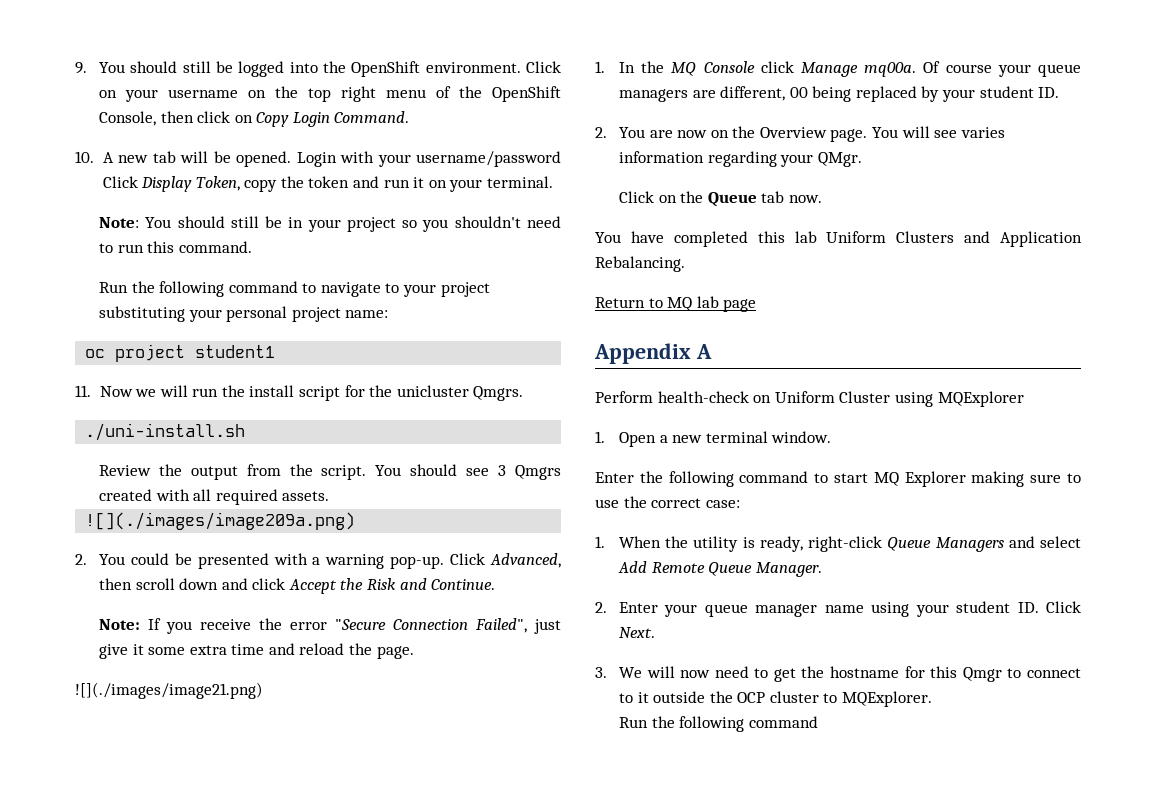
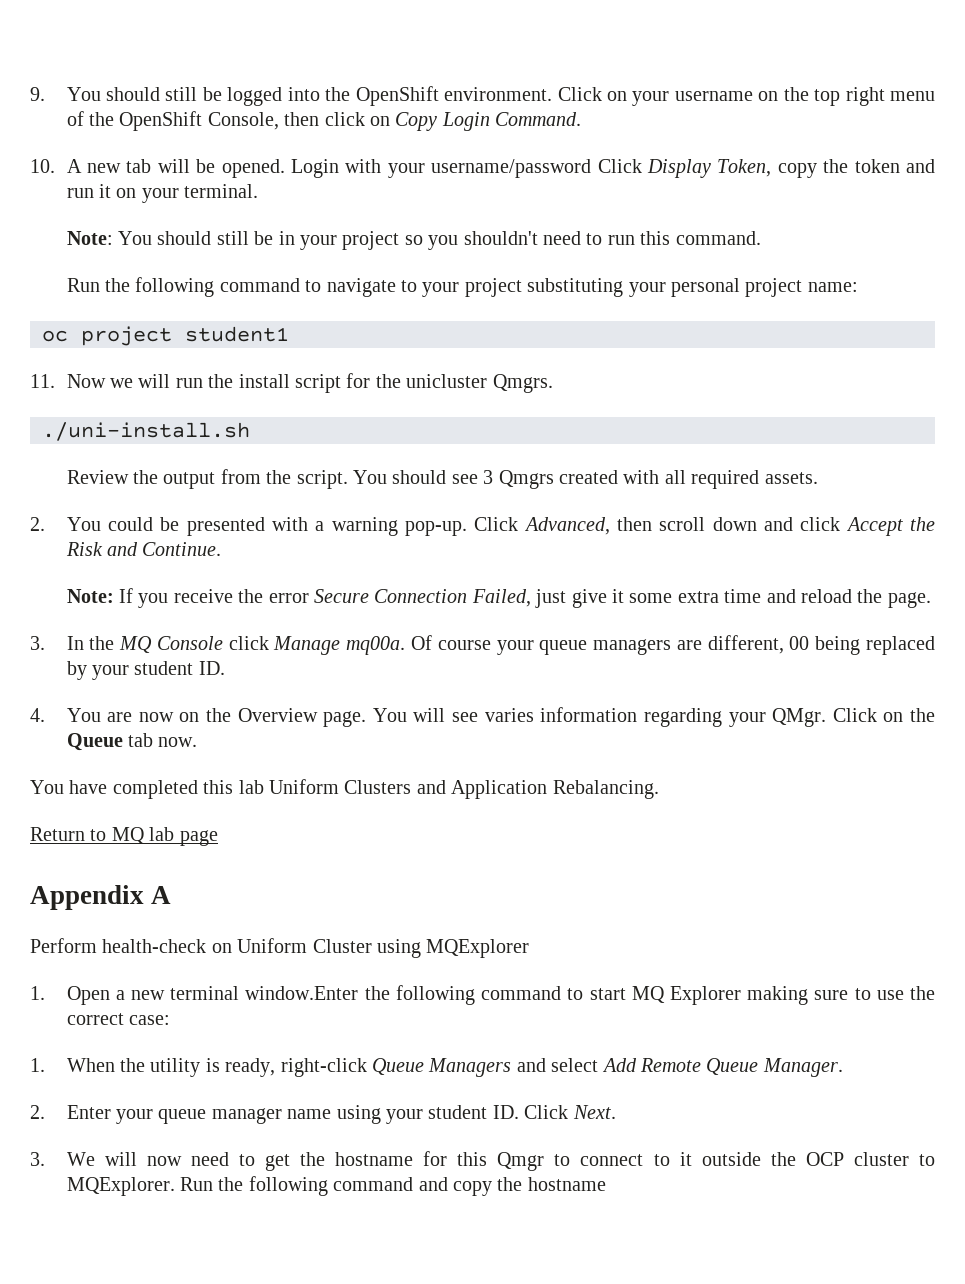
- ![](./images/image209a.png)
- Note: If you receive the error "Secure Connection Failed", just give it some extra time and reload the page.
+ Note: If you receive the error Secure Connection Failed, just give it some extra time and reload the page.
- ![](./images/image21.png)
- 1. In the MQ Console click Manage mq00a.
+ 3. In the MQ Console click Manage mq00a.
- 2. You are now on the Overview page.
+ 4. You are now on the Overview page.
- You will see varies information regarding your QMgr.
- Click on the Queue tab now.
+ You will see varies information regarding your QMgr. Click on the Queue tab now.
- 1. Open a new terminal window.
- Enter the following command to start MQ Explorer making sure to use the correct case:
+ 1. Open a new terminal window.Enter the following command to start MQ Explorer making sure to use the correct case:
- 3. We will now need to get the hostname for this Qmgr to connect to it outside the OCP cluster to MQExplorer.
- Run the following command
+ 3. We will now need to get the hostname for this Qmgr to connect to it outside the OCP cluster to MQExplorer. Run the following command and copy the hostname

